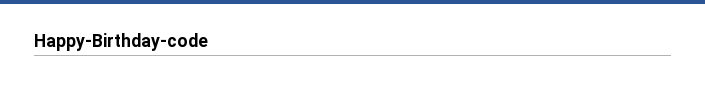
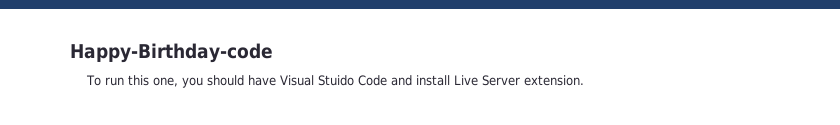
+ To run this one, you should have Visual Stuido Code and install Live Server extension.

